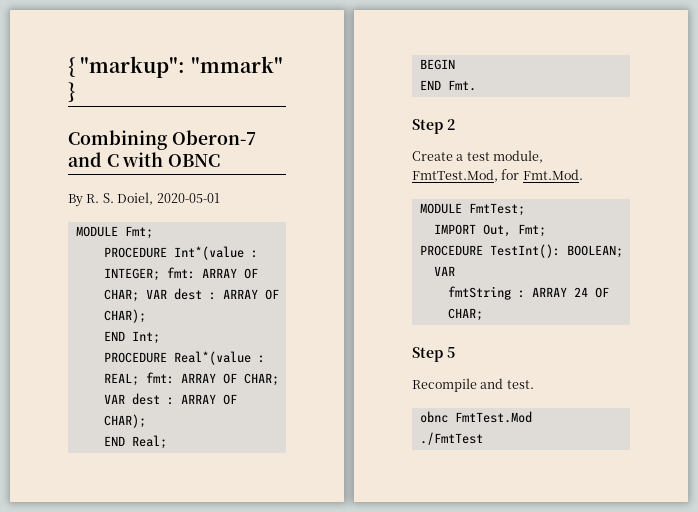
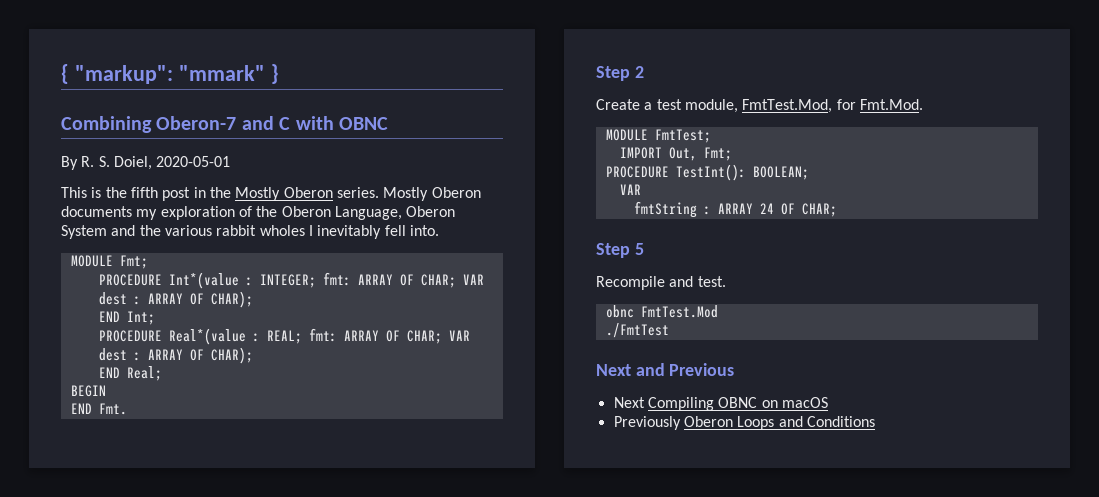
+ This is the fifth post in the Mostly Oberon series. Mostly Oberon documents my exploration of the Oberon Language, Oberon System and the various rabbit wholes I inevitably fell into.
+ Next and Previous
+ Next Compiling OBNC on macOS
+ Previously Oberon Loops and Conditions

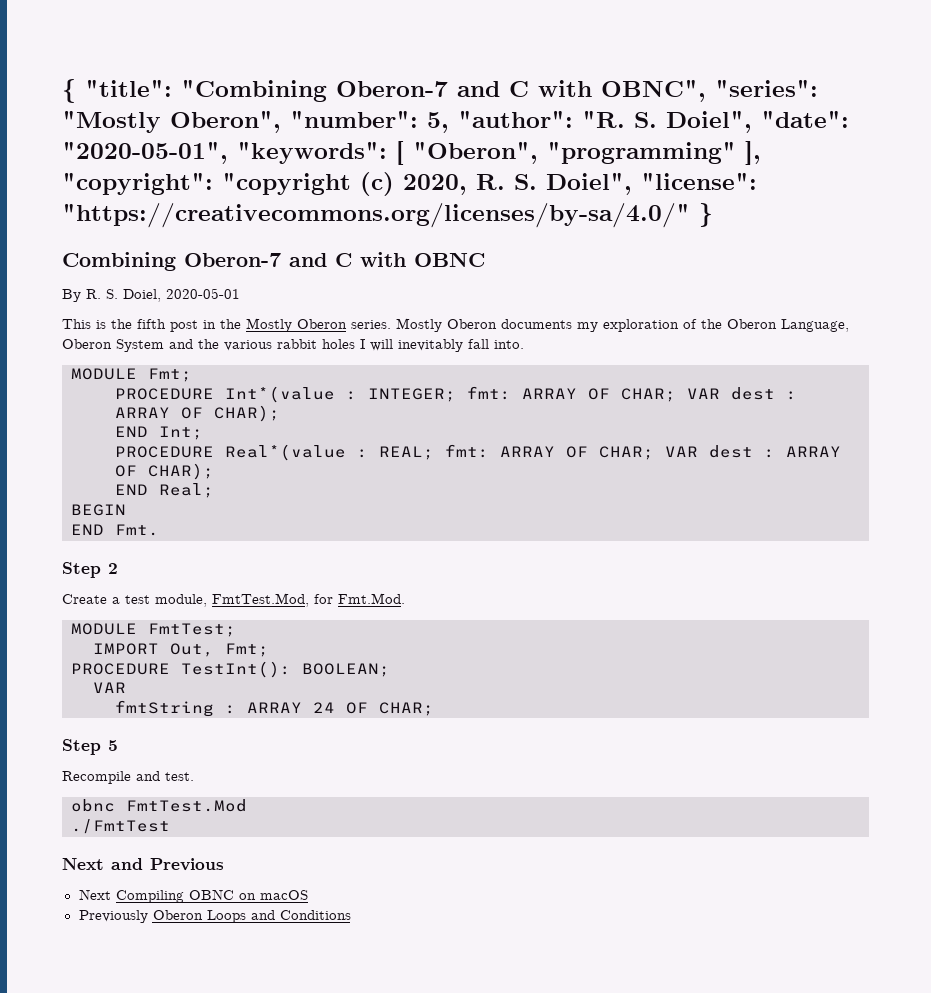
- { "markup": "mmark" }
+ { "title": "Combining Oberon-7 and C with OBNC", "series": "Mostly Oberon", "number": 5, "author": "R. S. Doiel", "date": "2020-05-01", "keywords": [ "Oberon", "programming" ], "copyright": "copyright (c) 2020, R. S. Doiel", "license": "https://creativecommons.org/licenses/by-sa/4.0/" }
- Mostly Oberon documents my exploration of the Oberon Language, Oberon System and the various rabbit wholes I inevitably fell into.
+ Mostly Oberon documents my exploration of the Oberon Language, Oberon System and the various rabbit holes I will inevitably fall into.

